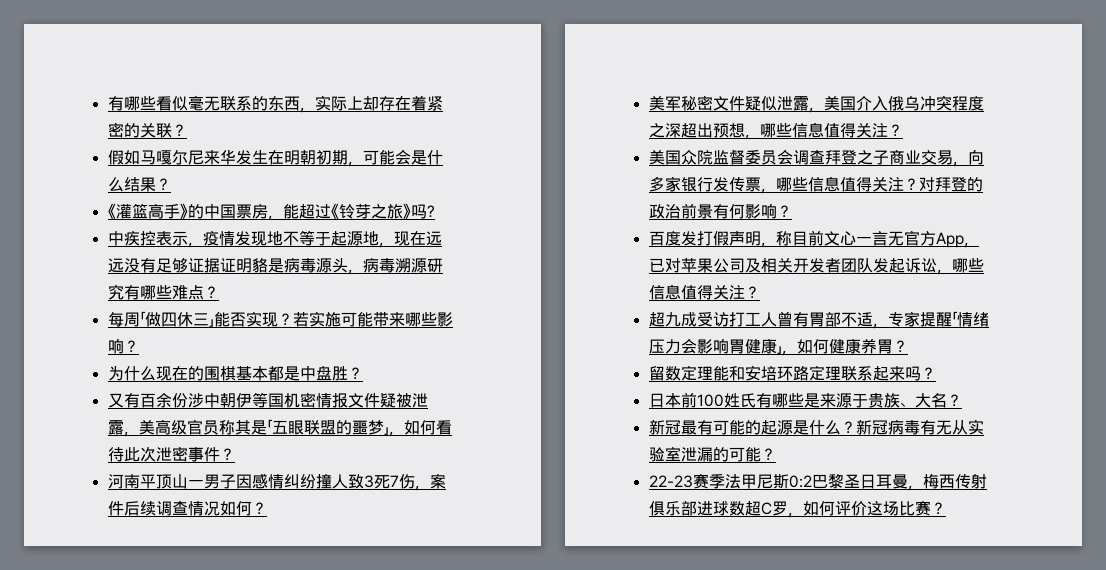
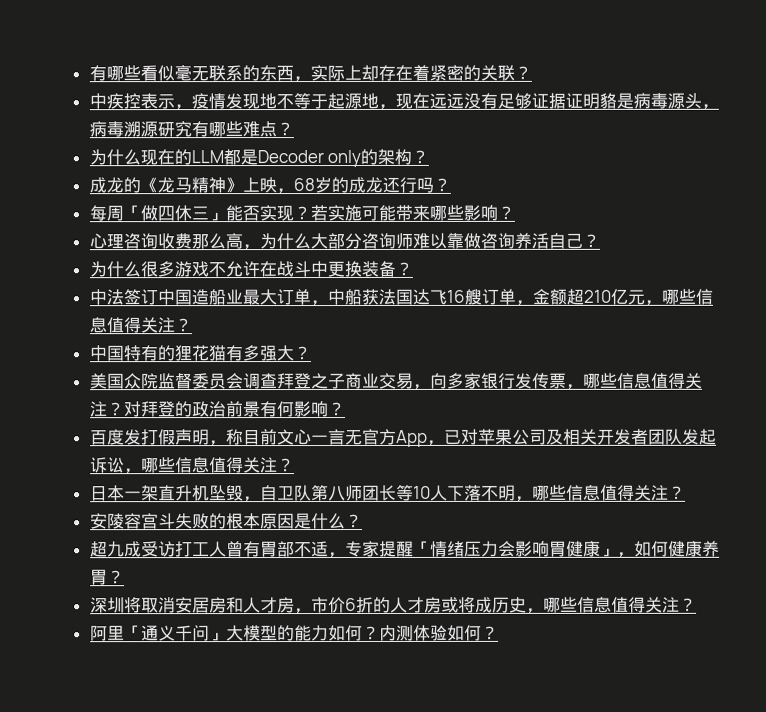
- 假如马嘎尔尼来华发生在明朝初期，可能会是什么结果？
- 《灌篮高手》的中国票房，能超过《铃芽之旅》吗?
+ 为什么现在的LLM都是Decoder only的架构？
+ 成龙的《龙马精神》上映，68岁的成龙还行吗？
- 为什么现在的围棋基本都是中盘胜？
- 又有百余份涉中朝伊等国机密情报文件疑被泄露，美高级官员称其是「五眼联盟的噩梦」，如何看待此次泄密事件？
- 河南平顶山一男子因感情纠纷撞人致3死7伤，案件后续调查情况如何？
- 美军秘密文件疑似泄露，美国介入俄乌冲突程度之深超出预想，哪些信息值得关注？
+ 心理咨询收费那么高，为什么大部分咨询师难以靠做咨询养活自己？
+ 为什么很多游戏不允许在战斗中更换装备？
+ 中法签订中国造船业最大订单，中船获法国达飞16艘订单，金额超210亿元，哪些信息值得关注？
+ 中国特有的狸花猫有多强大？
+ 日本一架直升机坠毁，自卫队第八师团长等10人下落不明，哪些信息值得关注？
+ 安陵容宫斗失败的根本原因是什么？
- 留数定理能和安培环路定理联系起来吗？
- 日本前100姓氏有哪些是来源于贵族、大名？
- 新冠最有可能的起源是什么？新冠病毒有无从实验室泄漏的可能？
- 22-23赛季法甲尼斯0:2巴黎圣日耳曼，梅西传射俱乐部进球数超C罗，如何评价这场比赛？
+ 深圳将取消安居房和人才房，市价6折的人才房或将成历史，哪些信息值得关注？
+ 阿里「通义千问」大模型的能力如何？内测体验如何？

